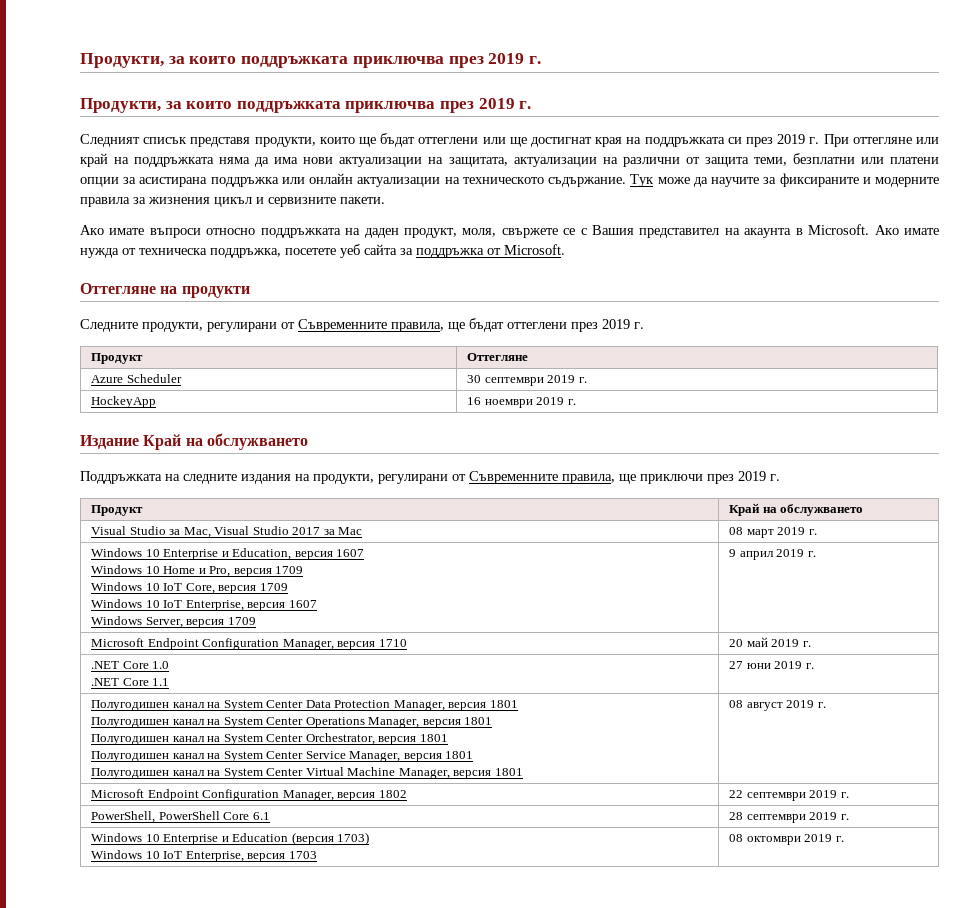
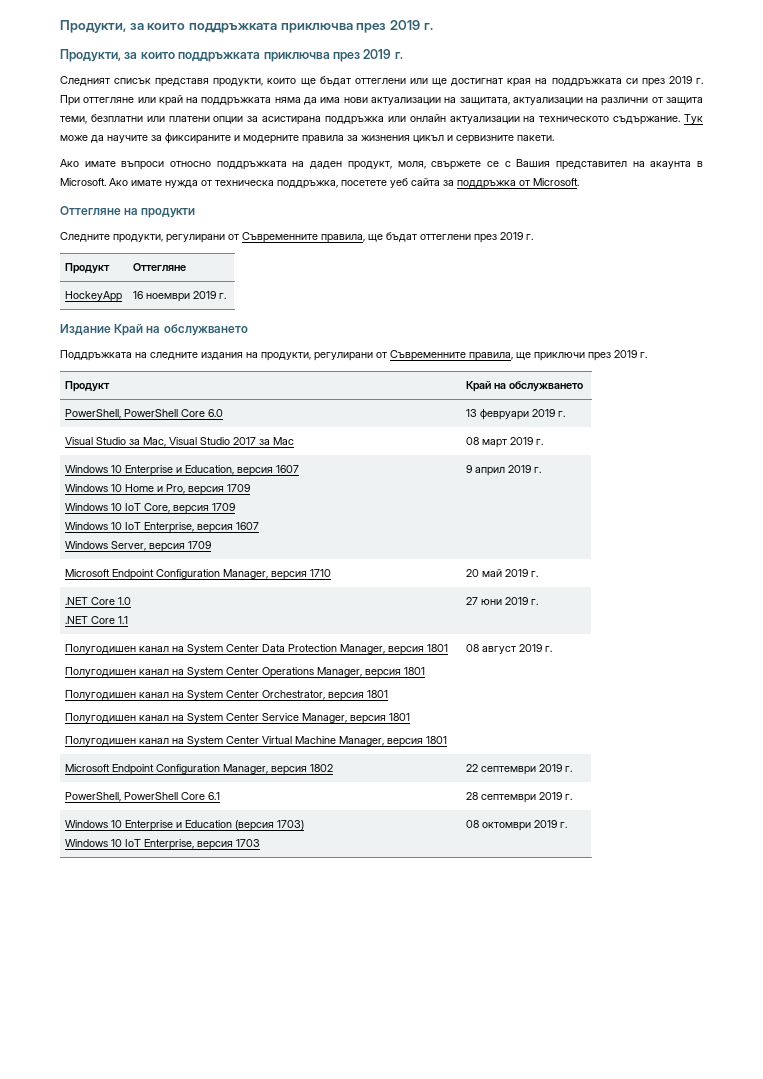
- Azure Scheduler | 30 септември 2019 г.
+ PowerShell, PowerShell Core 6.0 | 13 февруари 2019 г.

